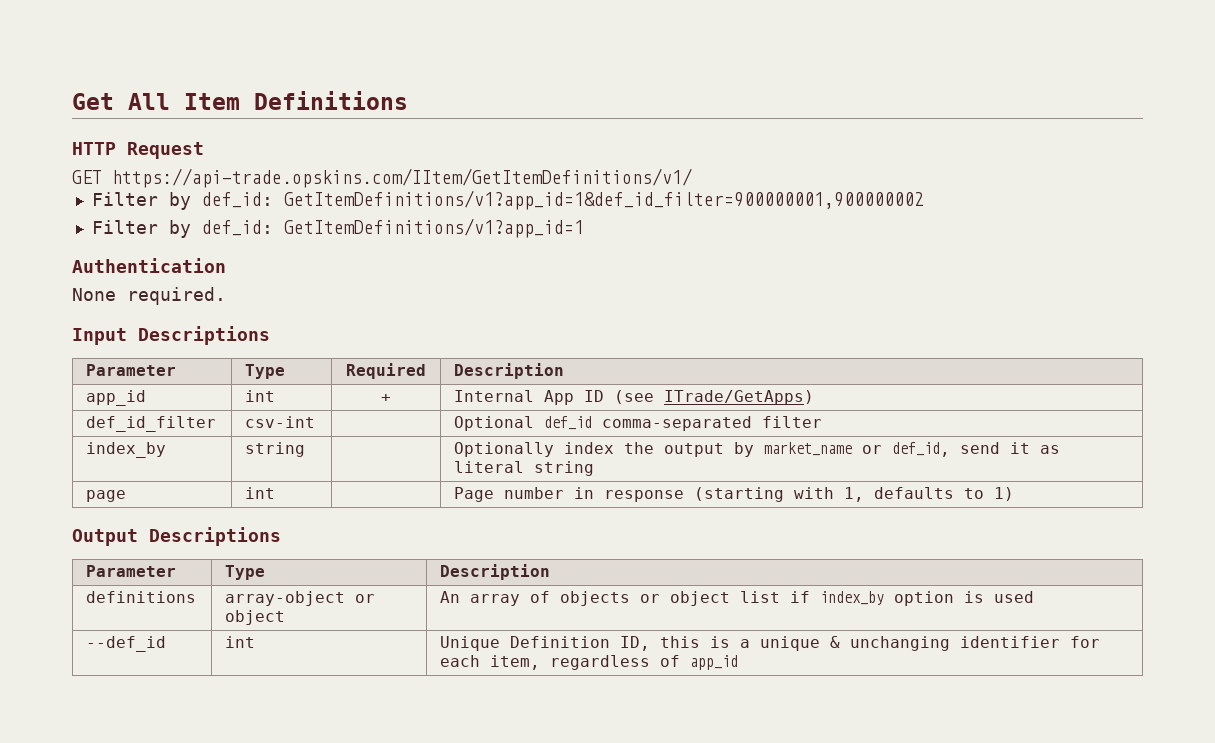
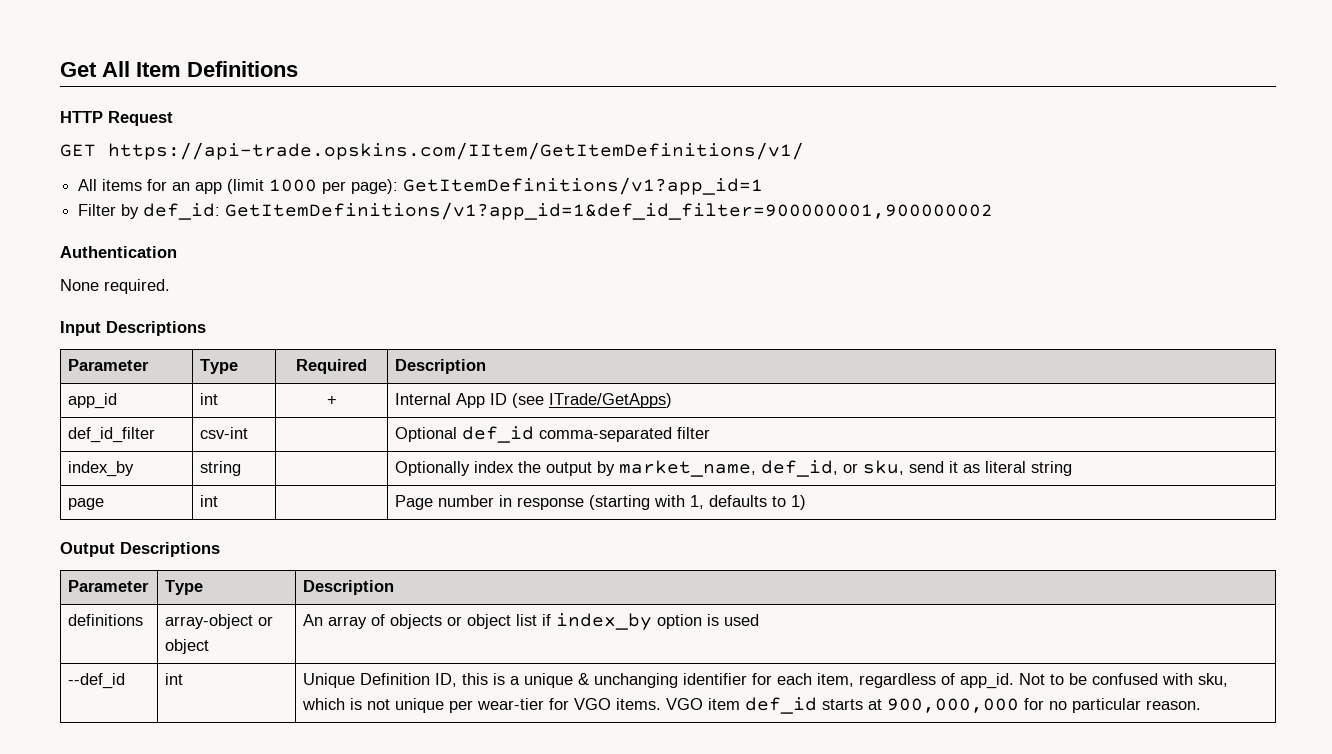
+ All items for an app (limit 1000 per page): GetItemDefinitions/v1?app_id=1
- Filter by def_id: GetItemDefinitions/v1?app_id=1
- index_by | string | | Optionally index the output by market_name or def_id, send it as literal string
+ index_by | string | | Optionally index the output by market_name, def_id, or sku, send it as literal string
- Unique Definition ID, this is a unique & unchanging identifier for each item, regardless of app_id
+ Unique Definition ID, this is a unique & unchanging identifier for each item, regardless of app_id. Not to be confused with sku, which is not unique per wear-tier for VGO items. VGO item def_id starts at 900,000,000 for no particular reason.

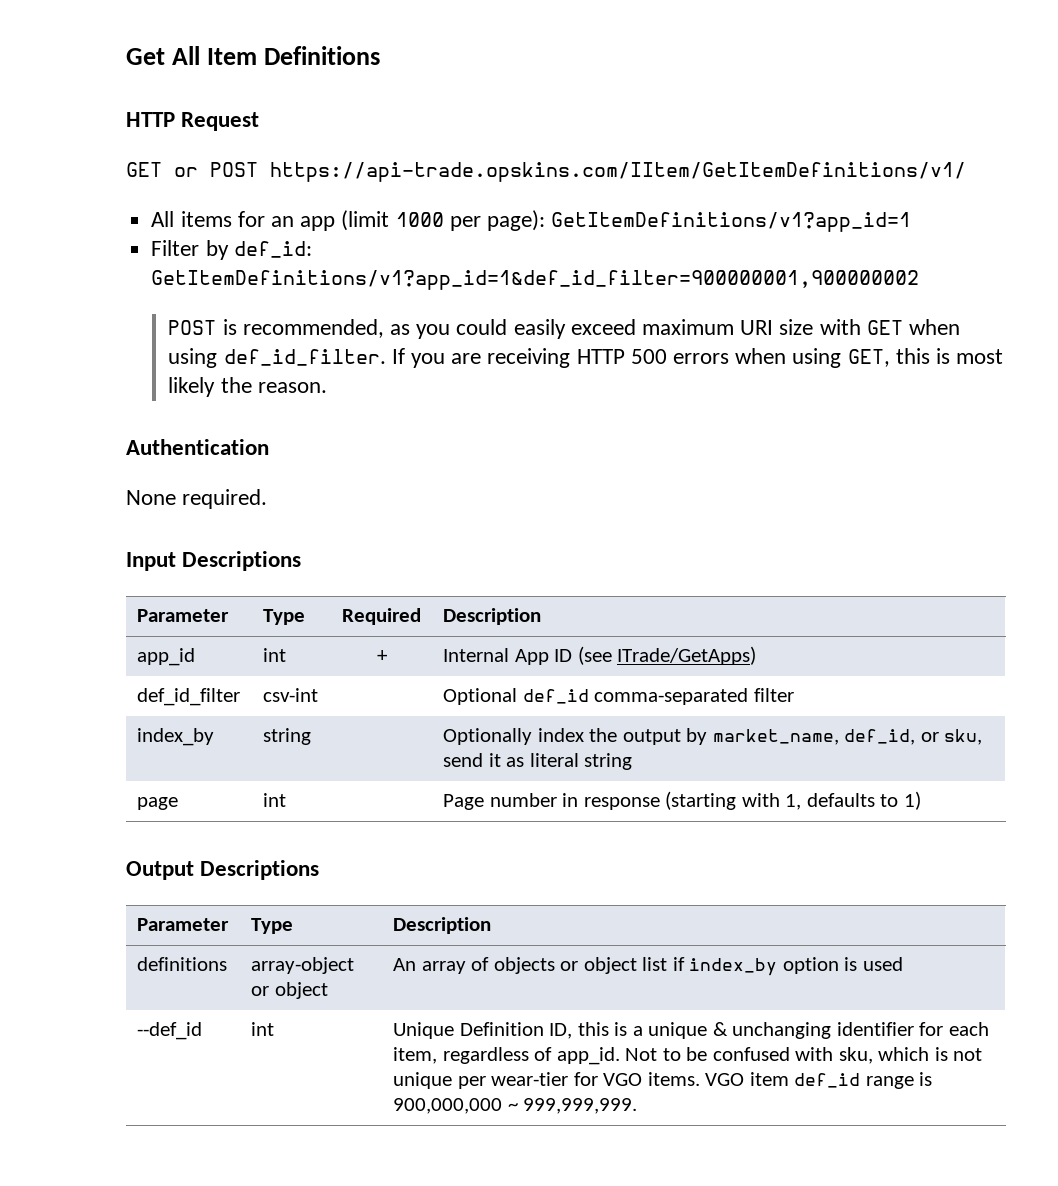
- GET https://api-trade.opskins.com/IItem/GetItemDefinitions/v1/
+ GET or POST https://api-trade.opskins.com/IItem/GetItemDefinitions/v1/
+ POST is recommended, as you could easily exceed maximum URI size with GET when using def_id_filter. If you are receiving HTTP 500 errors when using GET, this is most likely the reason.
- VGO item def_id starts at 900,000,000 for no particular reason.
+ VGO item def_id range is 900,000,000 ~ 999,999,999.

